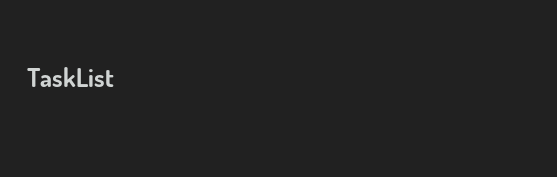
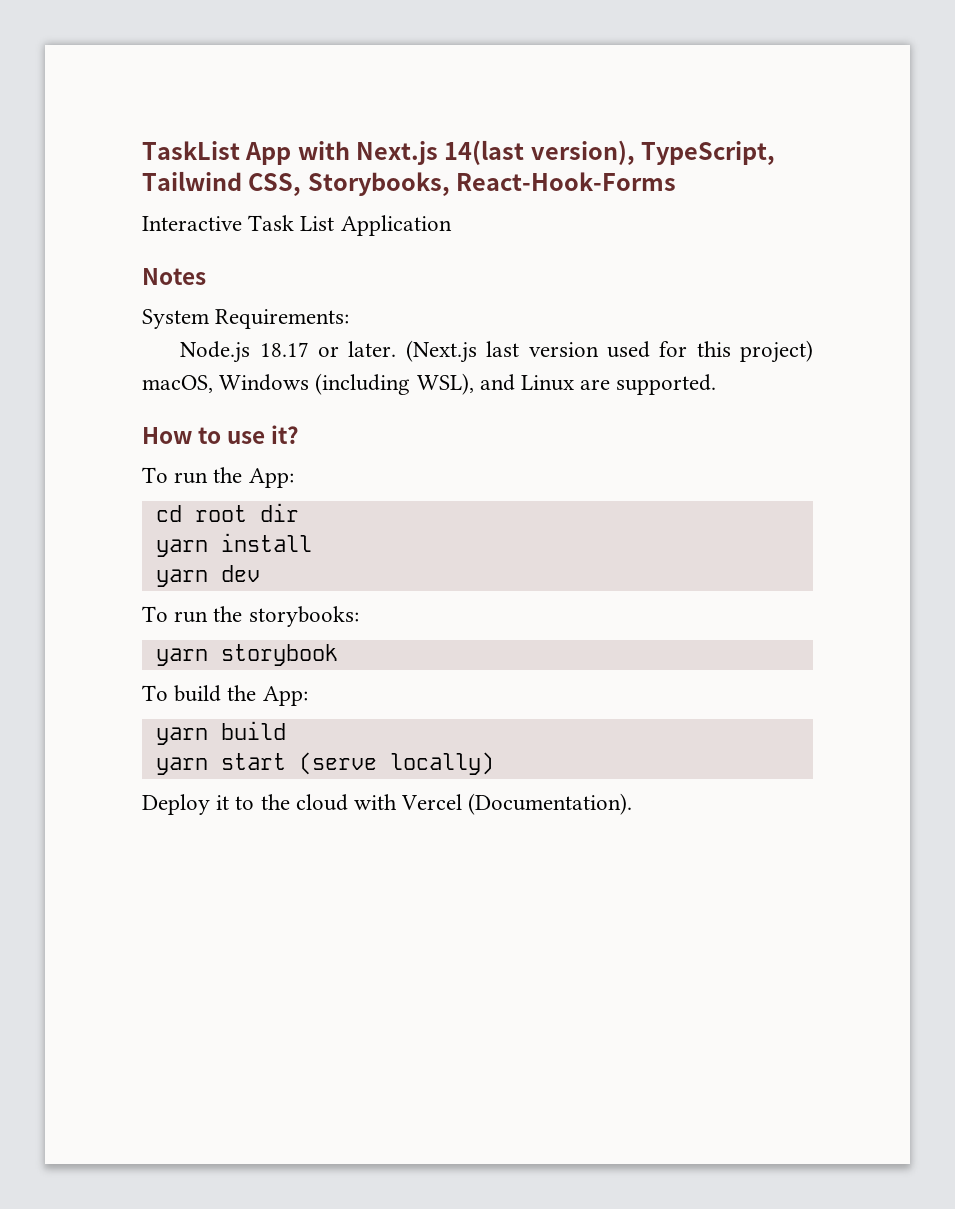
- TaskList
+ TaskList App with Next.js 14(last version), TypeScript, Tailwind CSS, Storybooks, React-Hook-Forms
+ Interactive Task List Application
+ Notes
+ System Requirements:
+ Node.js 18.17 or later. (Next.js last version used for this project) macOS, Windows (including WSL), and Linux are supported.
+ How to use it?
+ To run the App:
+ cd root dir
+ yarn install
+ yarn dev
+ To run the storybooks:
+ yarn storybook
+ To build the App:
+ yarn build
+ yarn start (serve locally)
+ Deploy it to the cloud with Vercel (Documentation).

